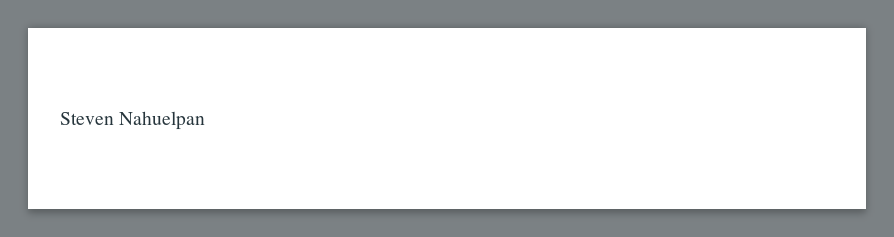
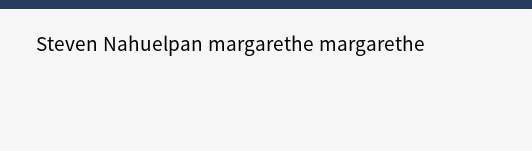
- Steven Nahuelpan
+ Steven Nahuelpan margarethe margarethe

